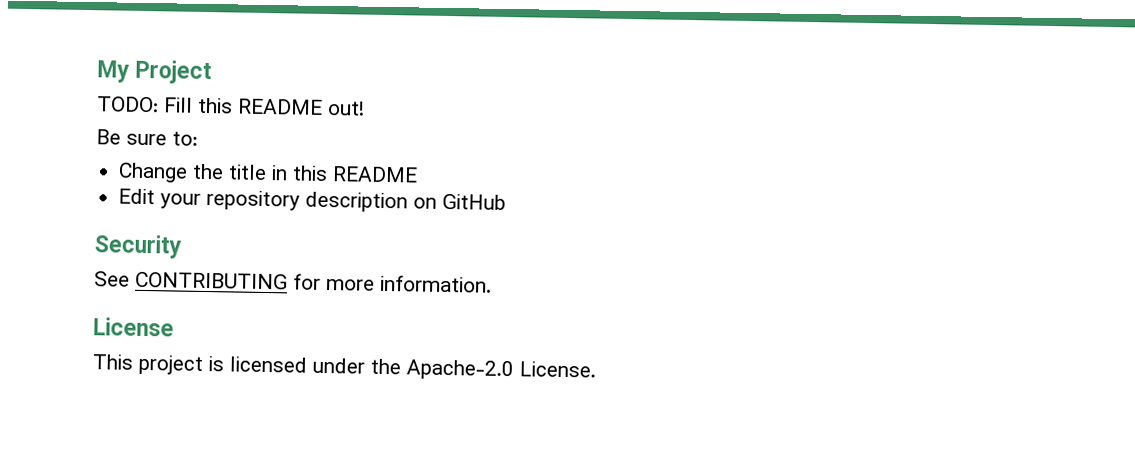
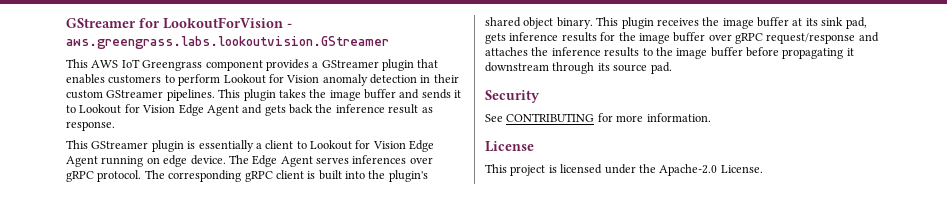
- My Project
- TODO: Fill this README out!
- Be sure to:
- Change the title in this README
- Edit your repository description on GitHub
+ GStreamer for LookoutForVision - aws.greengrass.labs.lookoutvision.GStreamer
+ This AWS IoT Greengrass component provides a GStreamer plugin that enables customers to perform Lookout for Vision anomaly detection in their custom GStreamer pipelines. This plugin takes the image buffer and sends it to Lookout for Vision Edge Agent and gets back the inference result as response.
+ This GStreamer plugin is essentially a client to Lookout for Vision Edge Agent running on edge device. The Edge Agent serves inferences over gRPC protocol. The corresponding gRPC client is built into the plugin's shared object binary. This plugin receives the image buffer at its sink pad, gets inference results for the image buffer over gRPC request/response and attaches the inference results to the image buffer before propagating it downstream through its source pad.

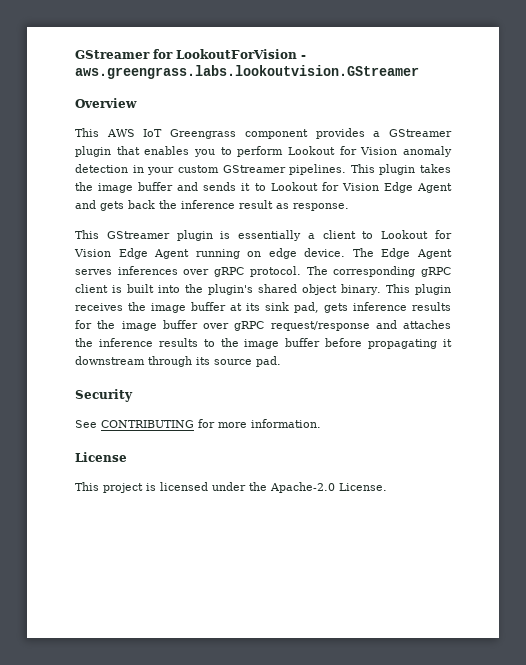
+ Overview
- This AWS IoT Greengrass component provides a GStreamer plugin that enables customers to perform Lookout for Vision anomaly detection in their custom GStreamer pipelines.
+ This AWS IoT Greengrass component provides a GStreamer plugin that enables you to perform Lookout for Vision anomaly detection in your custom GStreamer pipelines.

